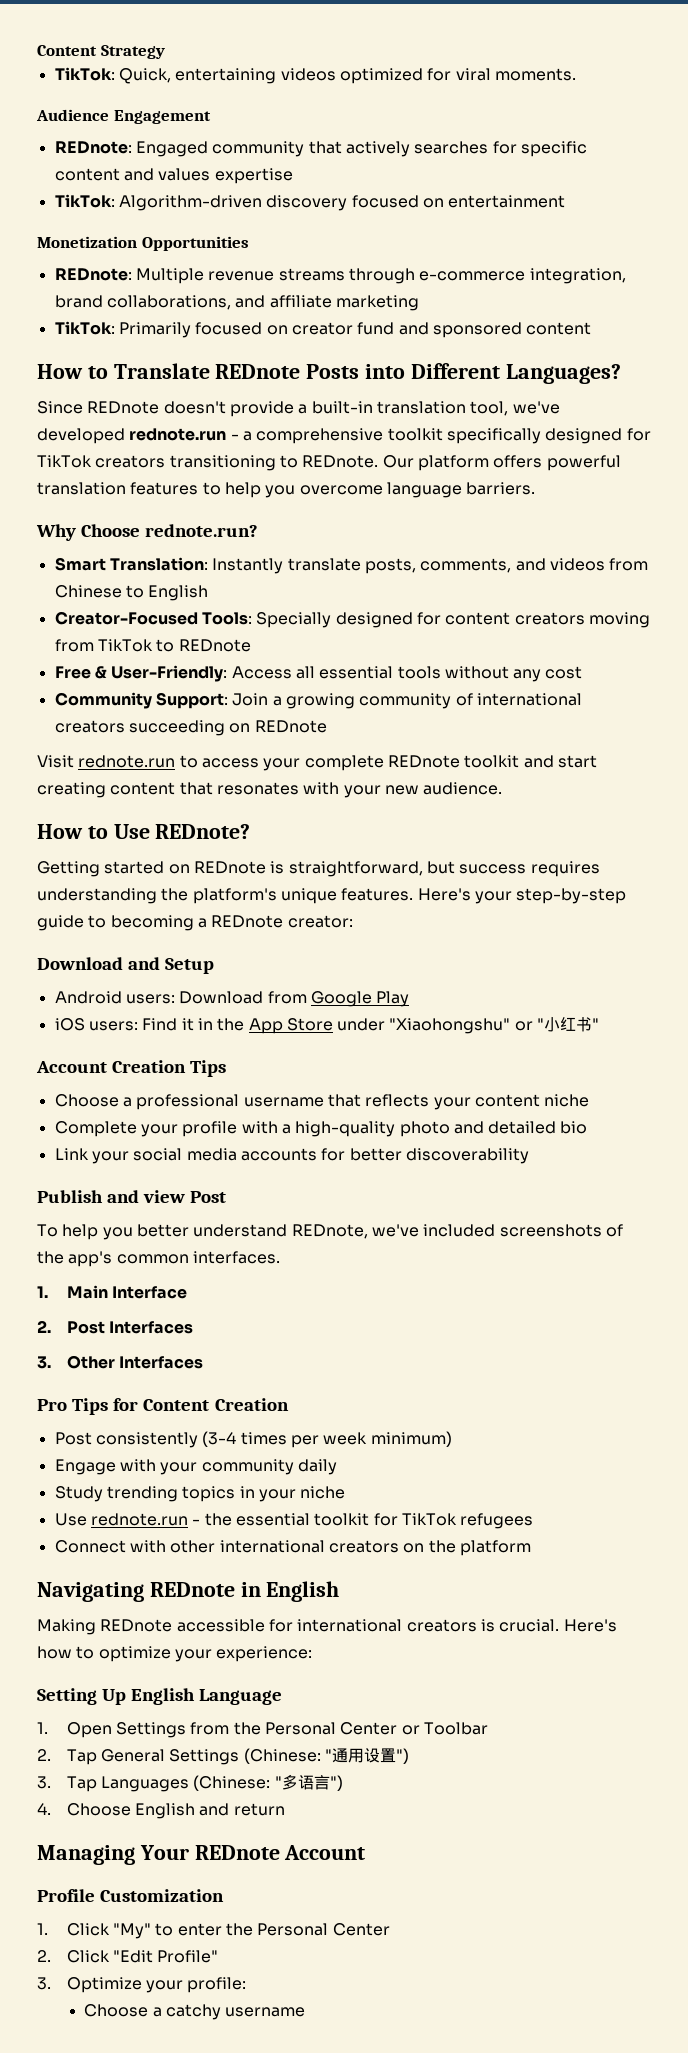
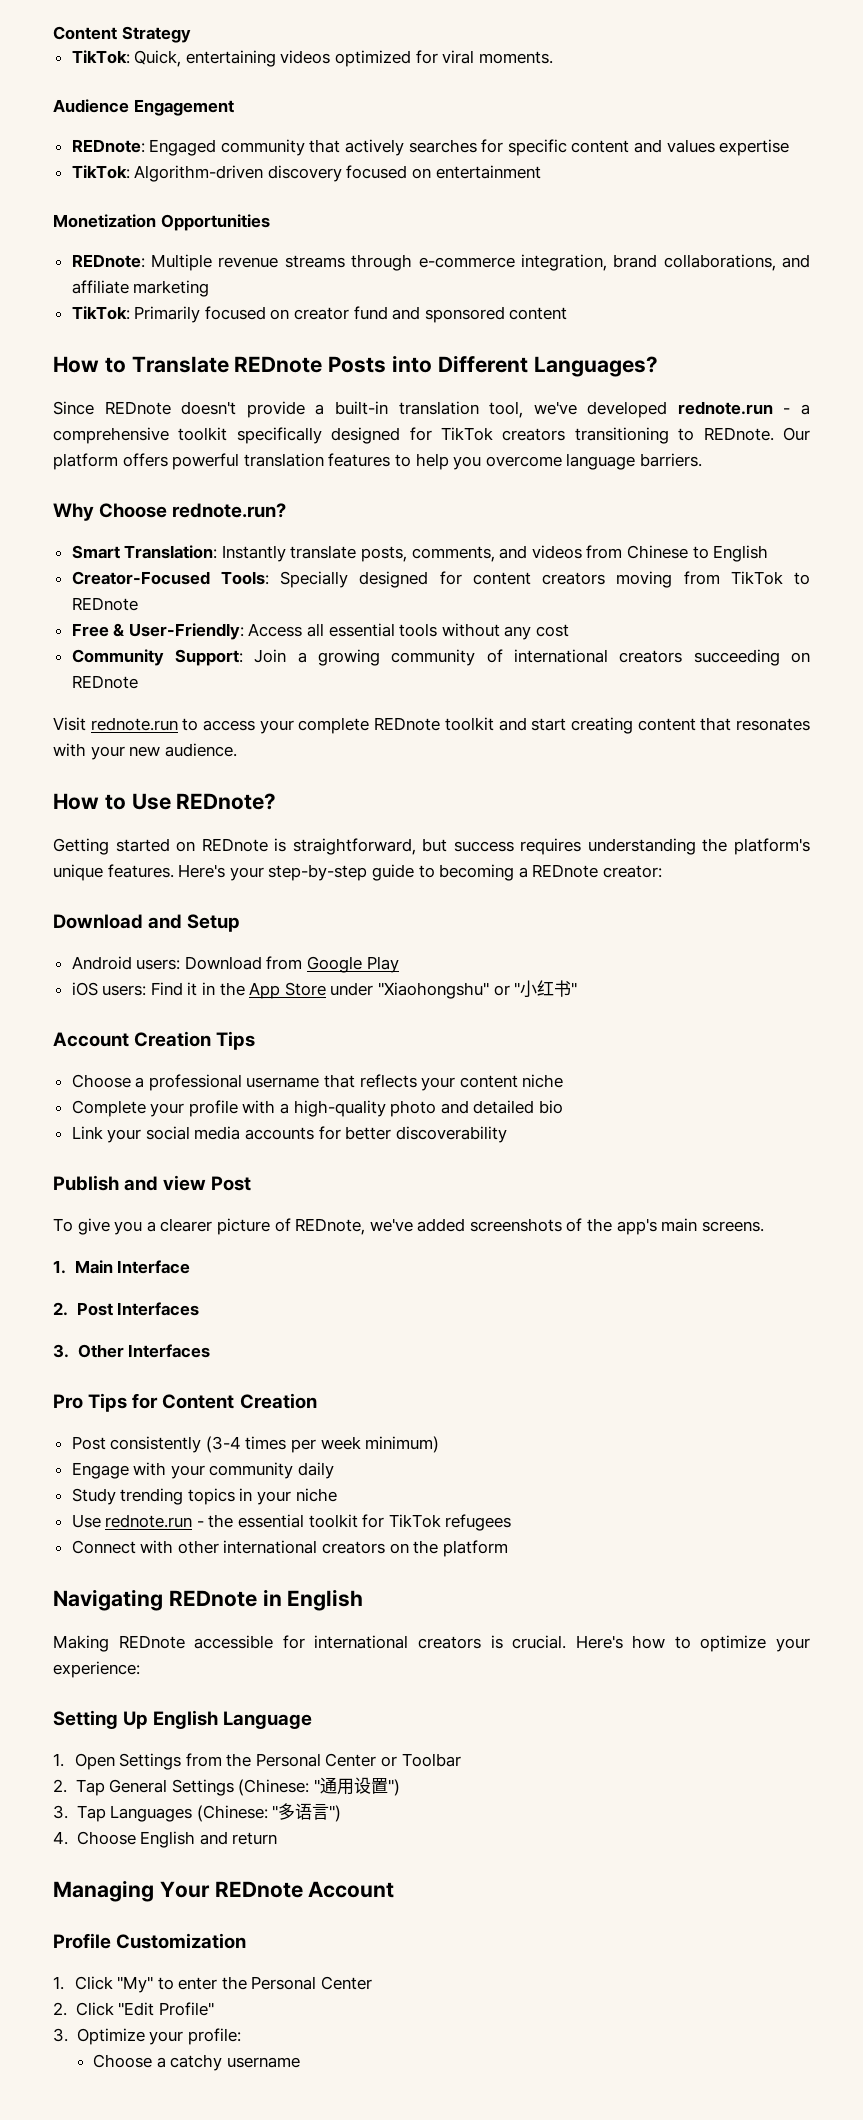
- To help you better understand REDnote, we've included screenshots of the app's common interfaces.
+ To give you a clearer picture of REDnote, we've added screenshots of the app's main screens.

